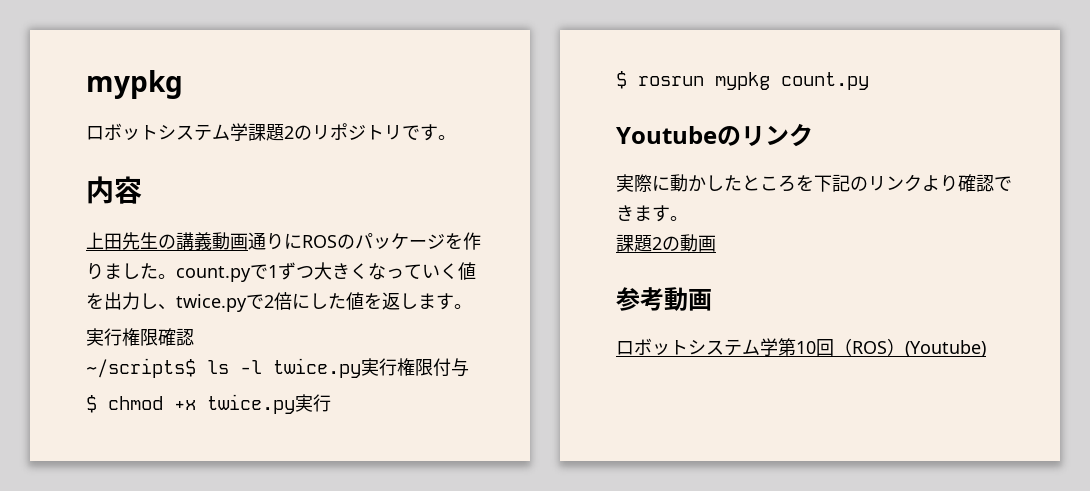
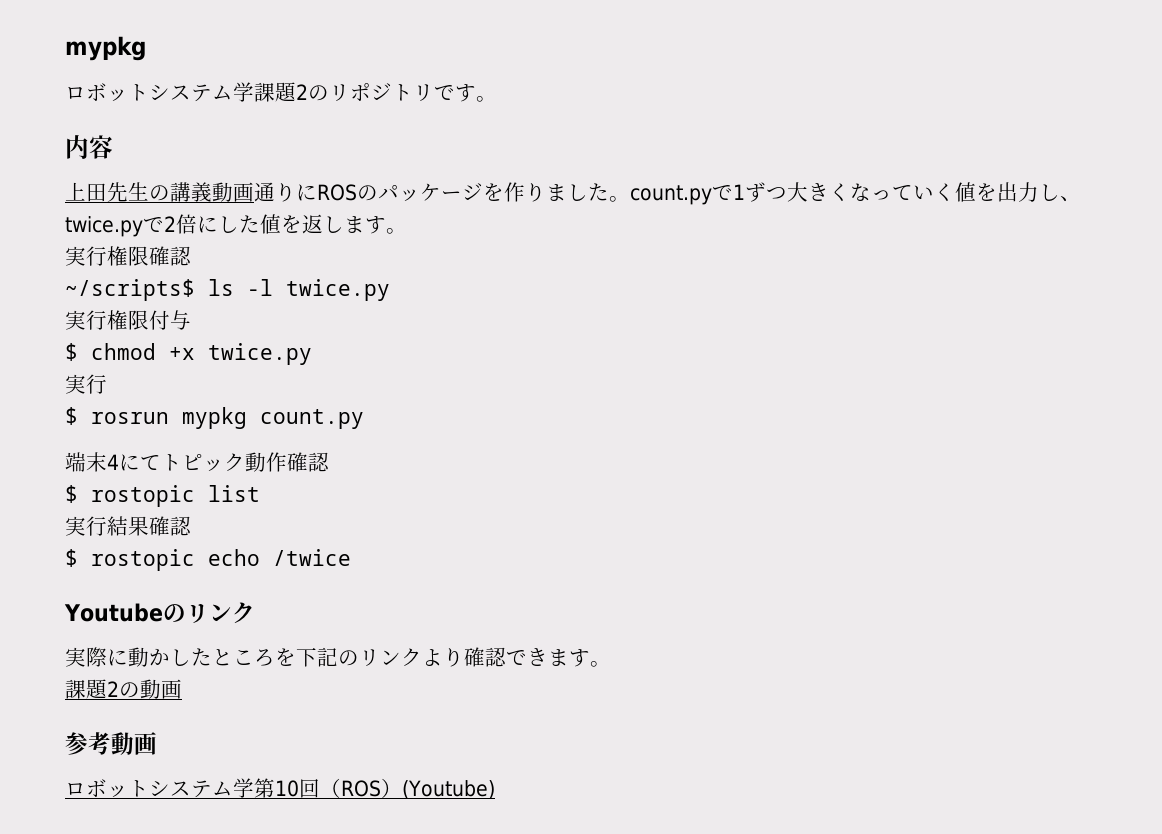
- ~/scripts$ ls -l twice.py実行権限付与
+ ~/scripts$ ls -l twice.py
+ 実行権限付与
- $ chmod +x twice.py実行
+ $ chmod +x twice.py
+ 実行
+ 端末4にてトピック動作確認
+ $ rostopic list
+ 実行結果確認
+ $ rostopic echo /twice

